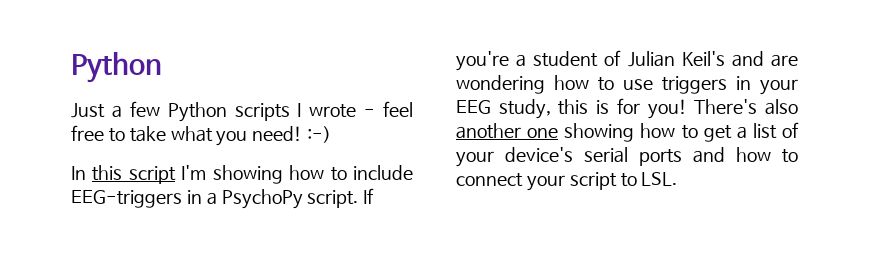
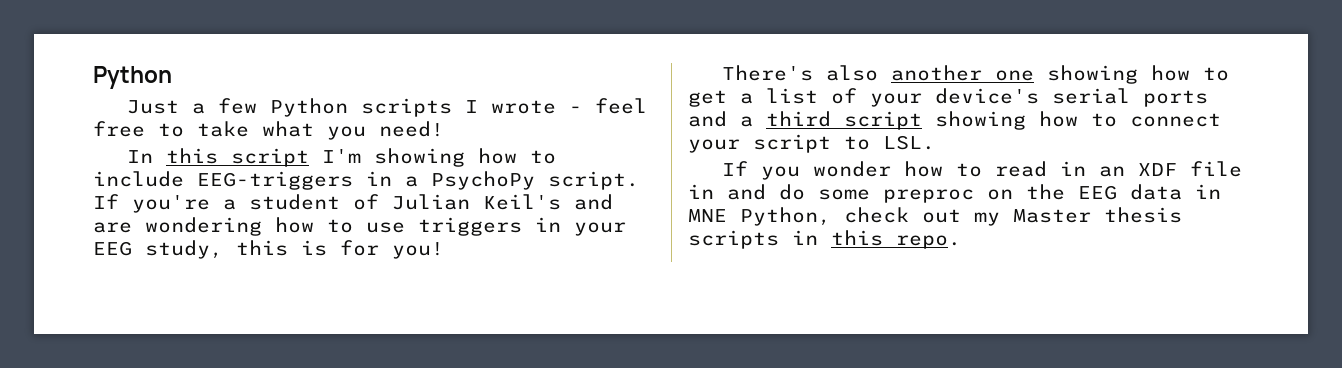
- Just a few Python scripts I wrote - feel free to take what you need! :-)
+ Just a few Python scripts I wrote - feel free to take what you need!
- If you're a student of Julian Keil's and are wondering how to use triggers in your EEG study, this is for you! There's also another one showing how to get a list of your device's serial ports and how to connect your script to LSL.
+ If you're a student of Julian Keil's and are wondering how to use triggers in your EEG study, this is for you!
+ There's also another one showing how to get a list of your device's serial ports and a third script showing how to connect your script to LSL.
+ If you wonder how to read in an XDF file in and do some preproc on the EEG data in MNE Python, check out my Master thesis scripts in this repo.

